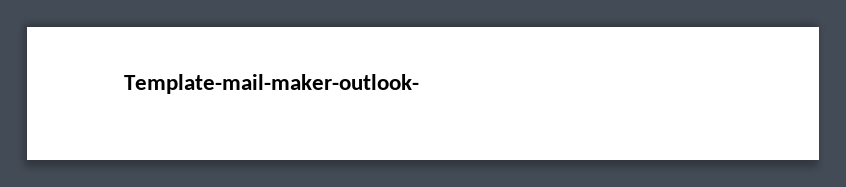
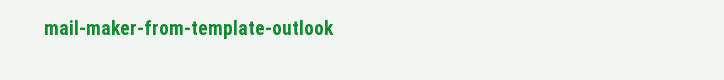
- Template-mail-maker-outlook-
+ mail-maker-from-template-outlook

